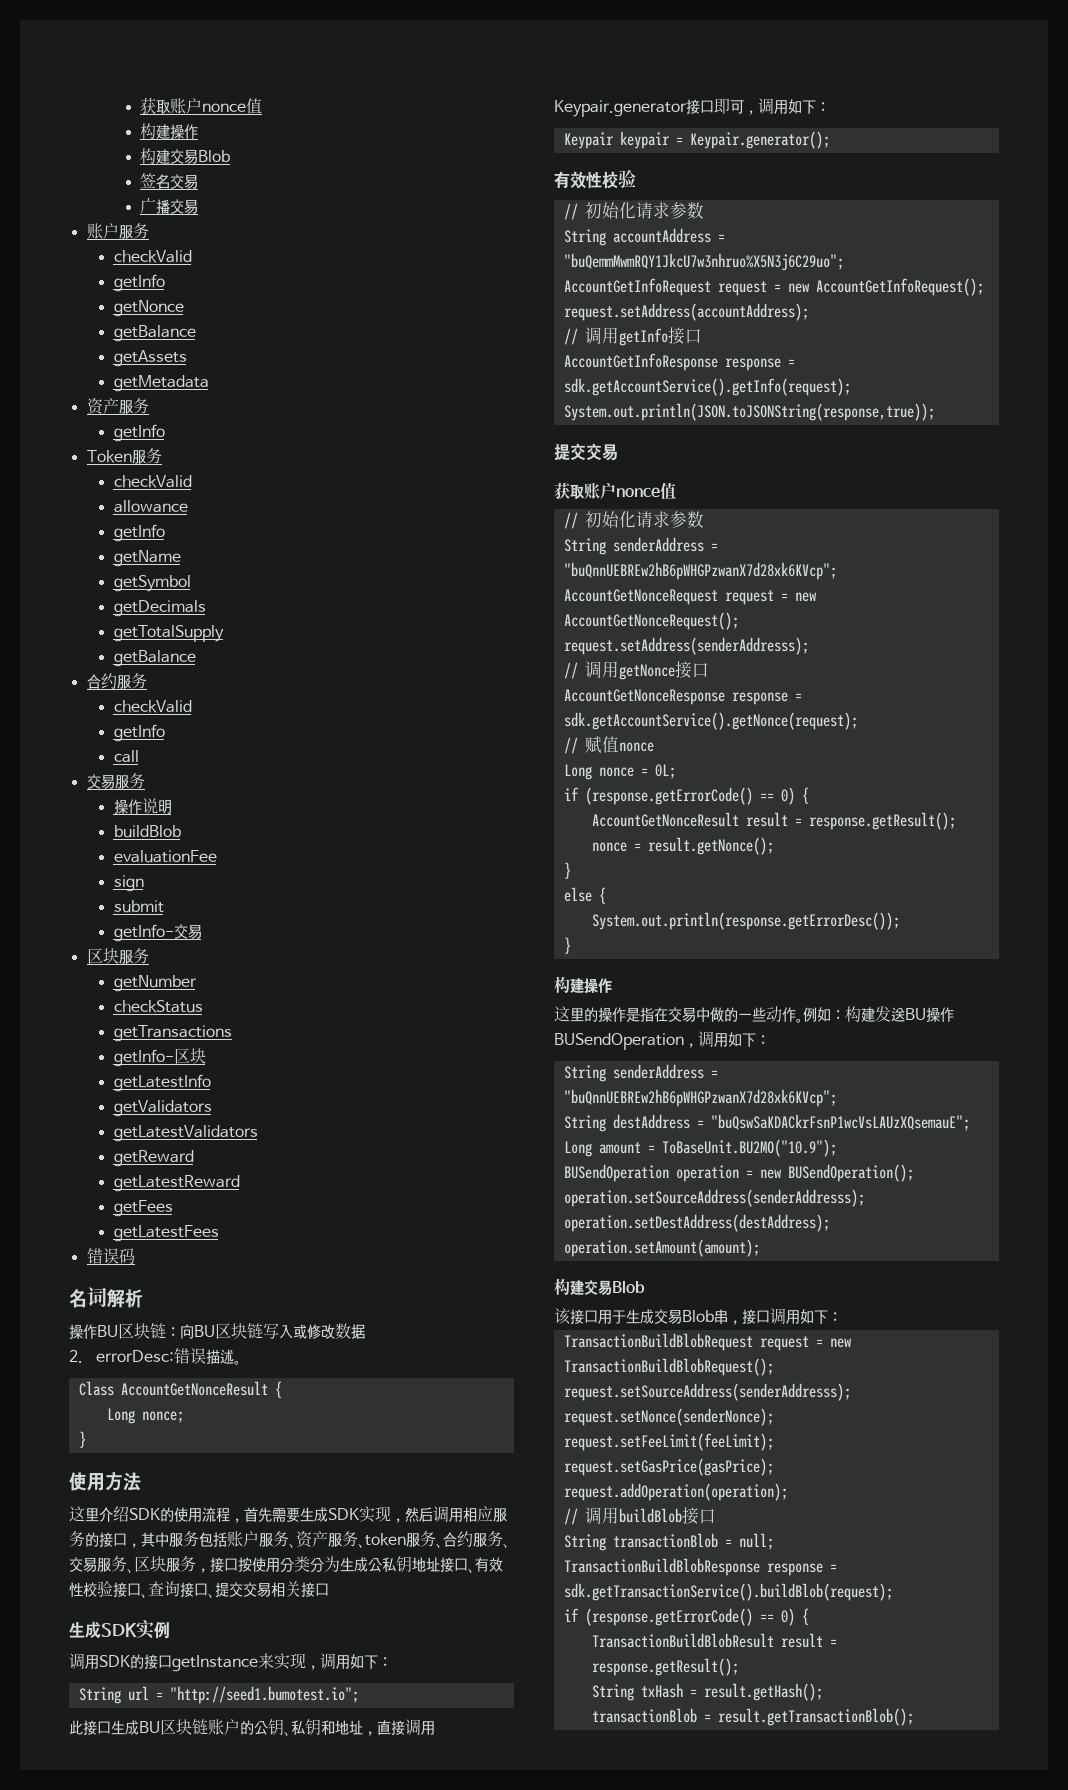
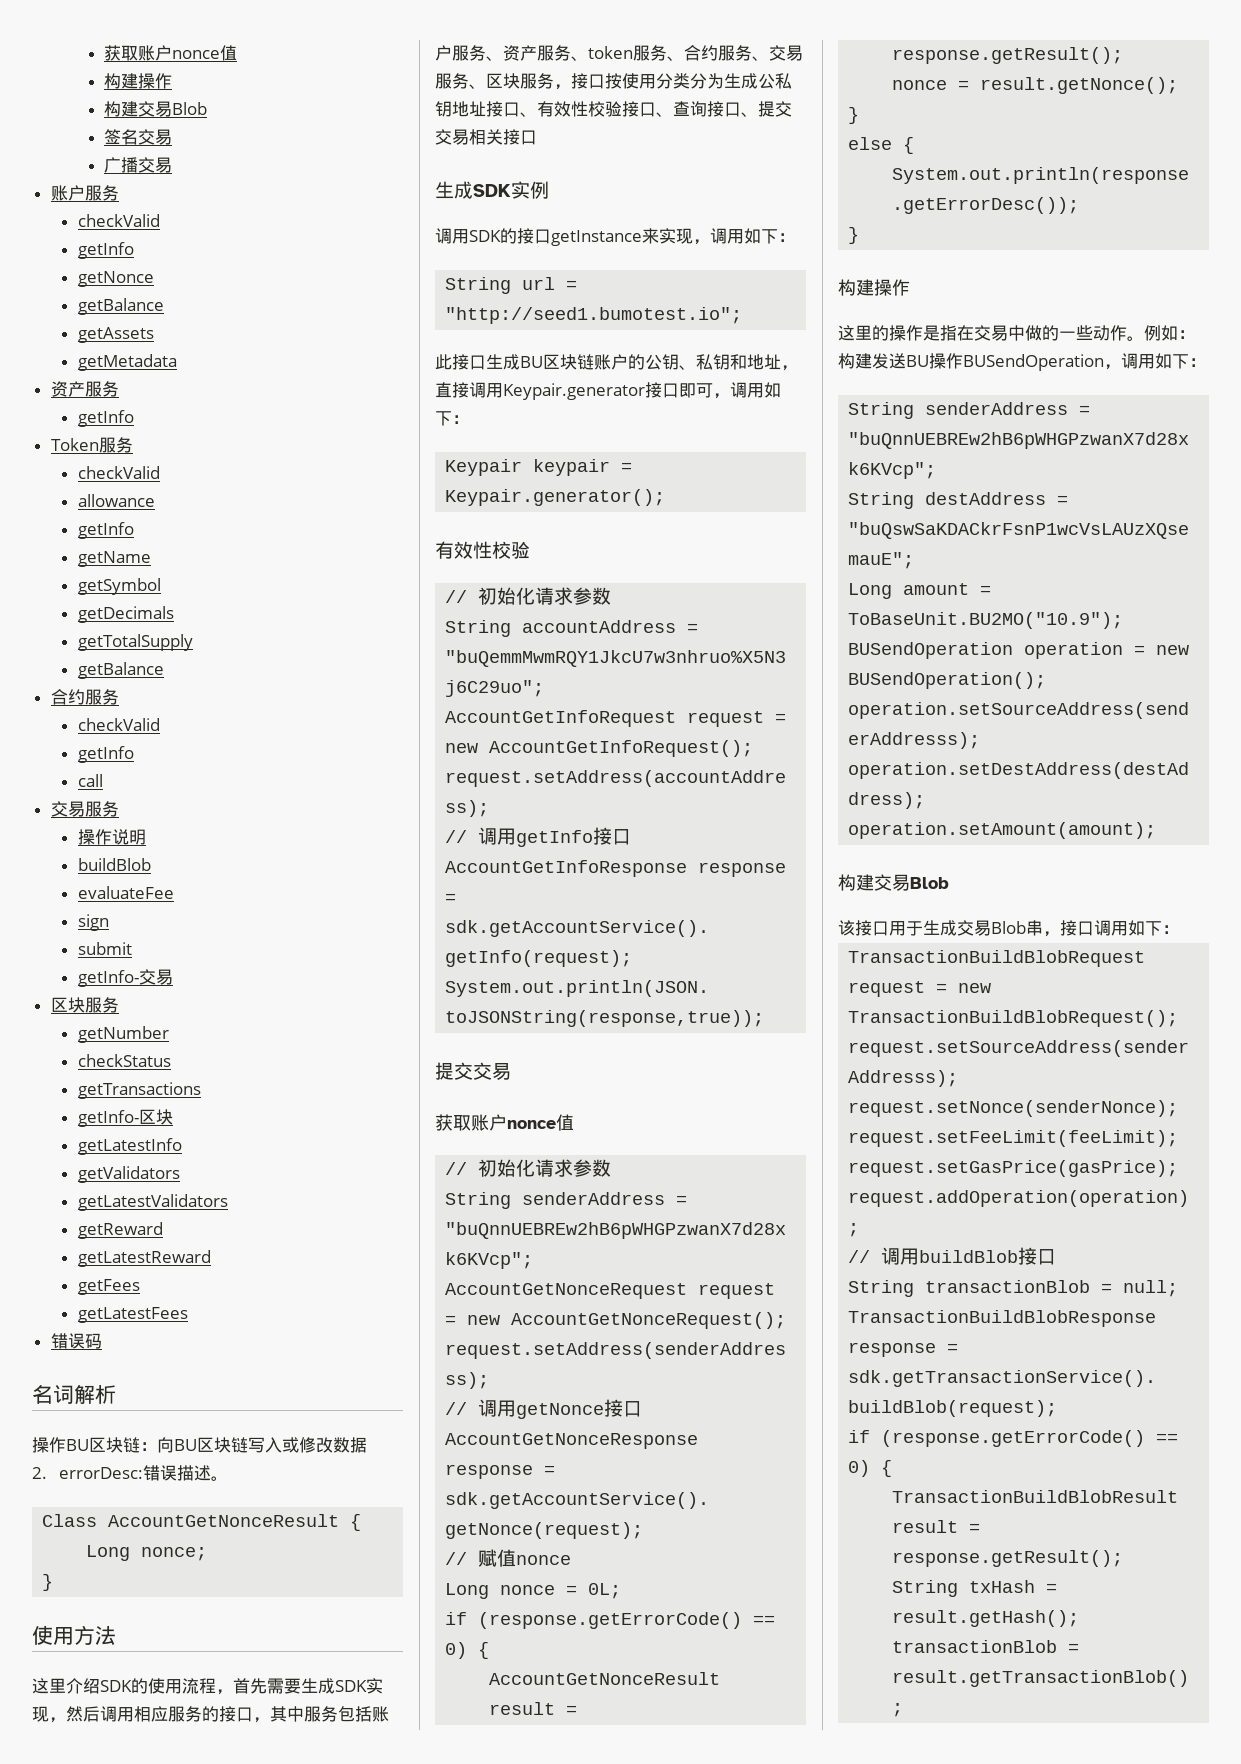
- evaluationFee
+ evaluateFee

